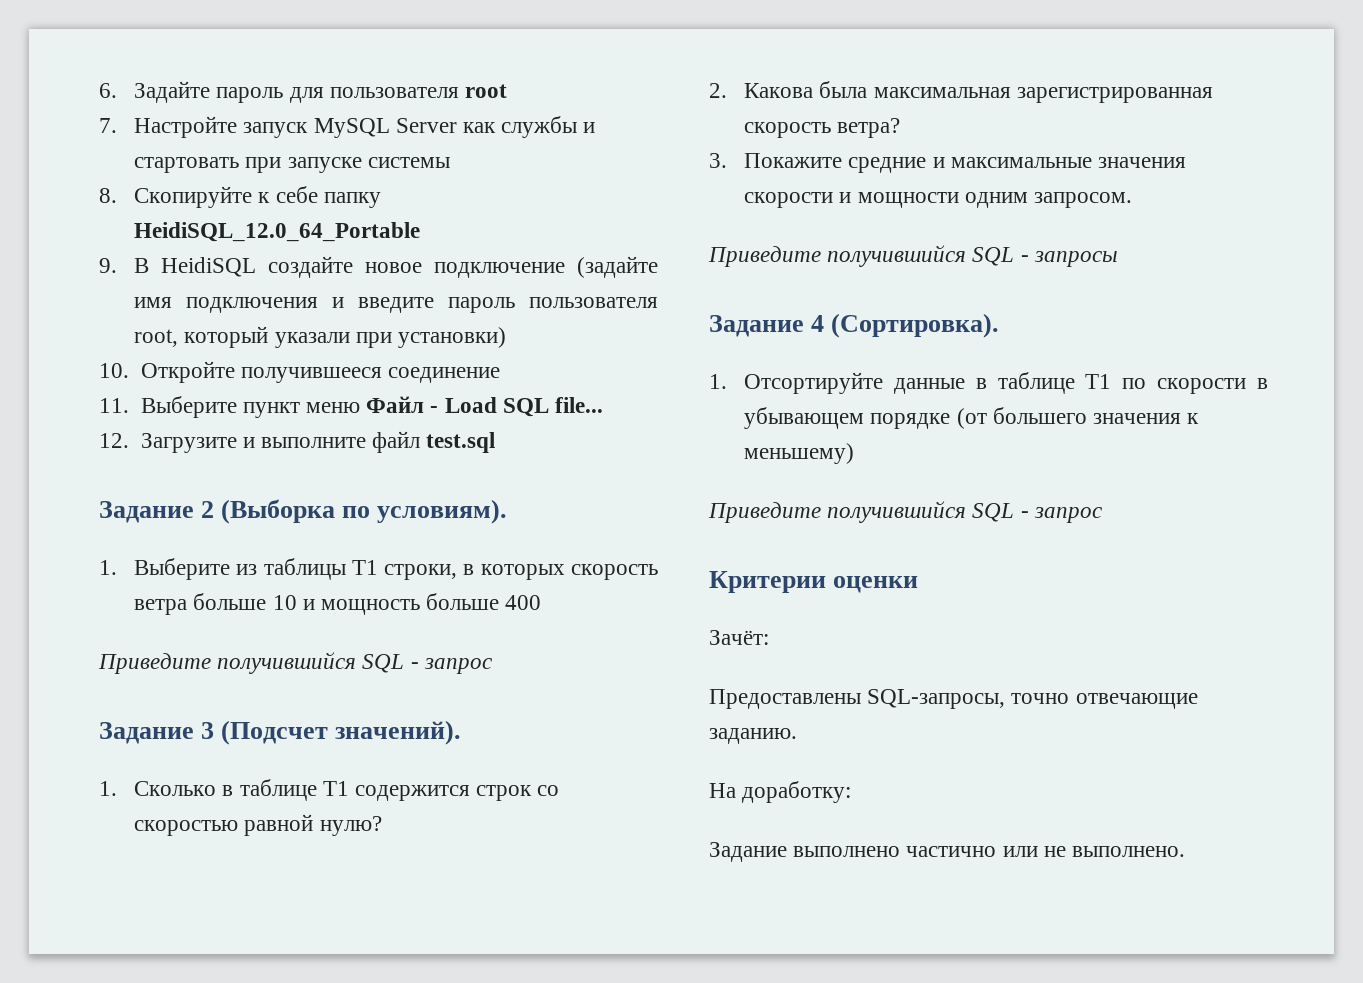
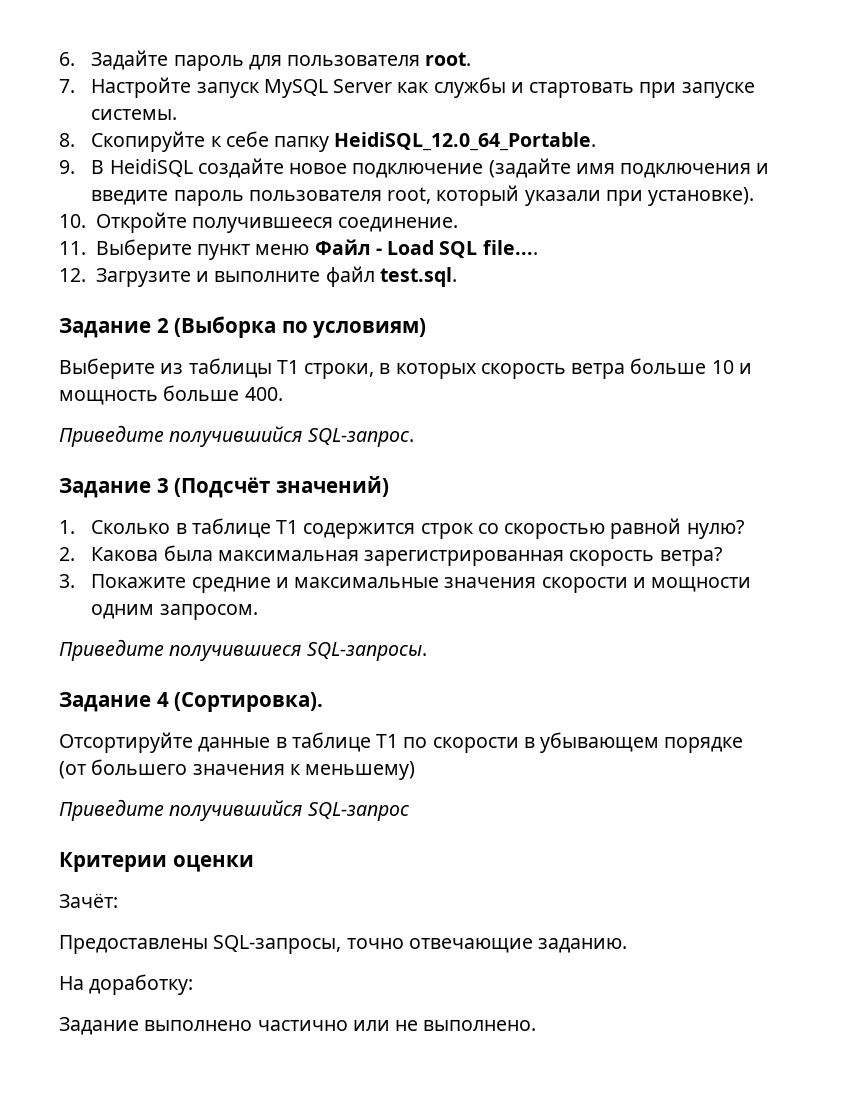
- 6. Задайте пароль для пользователя root
+ 6. Задайте пароль для пользователя root.
- 7. Настройте запуск MySQL Server как службы и стартовать при запуске системы
+ 7. Настройте запуск MySQL Server как службы и стартовать при запуске системы.
- 8. Скопируйте к себе папку HeidiSQL_12.0_64_Portable
+ 8. Скопируйте к себе папку HeidiSQL_12.0_64_Portable.
- 9. В HeidiSQL создайте новое подключение (задайте имя подключения и введите пароль пользователя root, который указали при установки)
+ 9. В HeidiSQL создайте новое подключение (задайте имя подключения и введите пароль пользователя root, который указали при установке).
- 10. Откройте получившееся соединение
+ 10. Откройте получившееся соединение.
- 11. Выберите пункт меню Файл - Load SQL file...
+ 11. Выберите пункт меню Файл - Load SQL file....
- 12. Загрузите и выполните файл test.sql
+ 12. Загрузите и выполните файл test.sql.
- Задание 2 (Выборка по условиям).
- 1. Выберите из таблицы T1 строки, в которых скорость ветра больше 10 и мощность больше 400
- Приведите получившийся SQL - запрос
+ Задание 2 (Выборка по условиям)
+ Выберите из таблицы T1 строки, в которых скорость ветра больше 10 и мощность больше 400.
+ Приведите получившийся SQL-запрос.
- Задание 3 (Подсчет значений).
+ Задание 3 (Подсчёт значений)
- Приведите получившийся SQL - запросы
+ Приведите получившиеся SQL-запросы.
- 1. Отсортируйте данные в таблице T1 по скорости в убывающем порядке (от большего значения к меньшему)
- Приведите получившийся SQL - запрос
+ Отсортируйте данные в таблице T1 по скорости в убывающем порядке (от большего значения к меньшему)
+ Приведите получившийся SQL-запрос

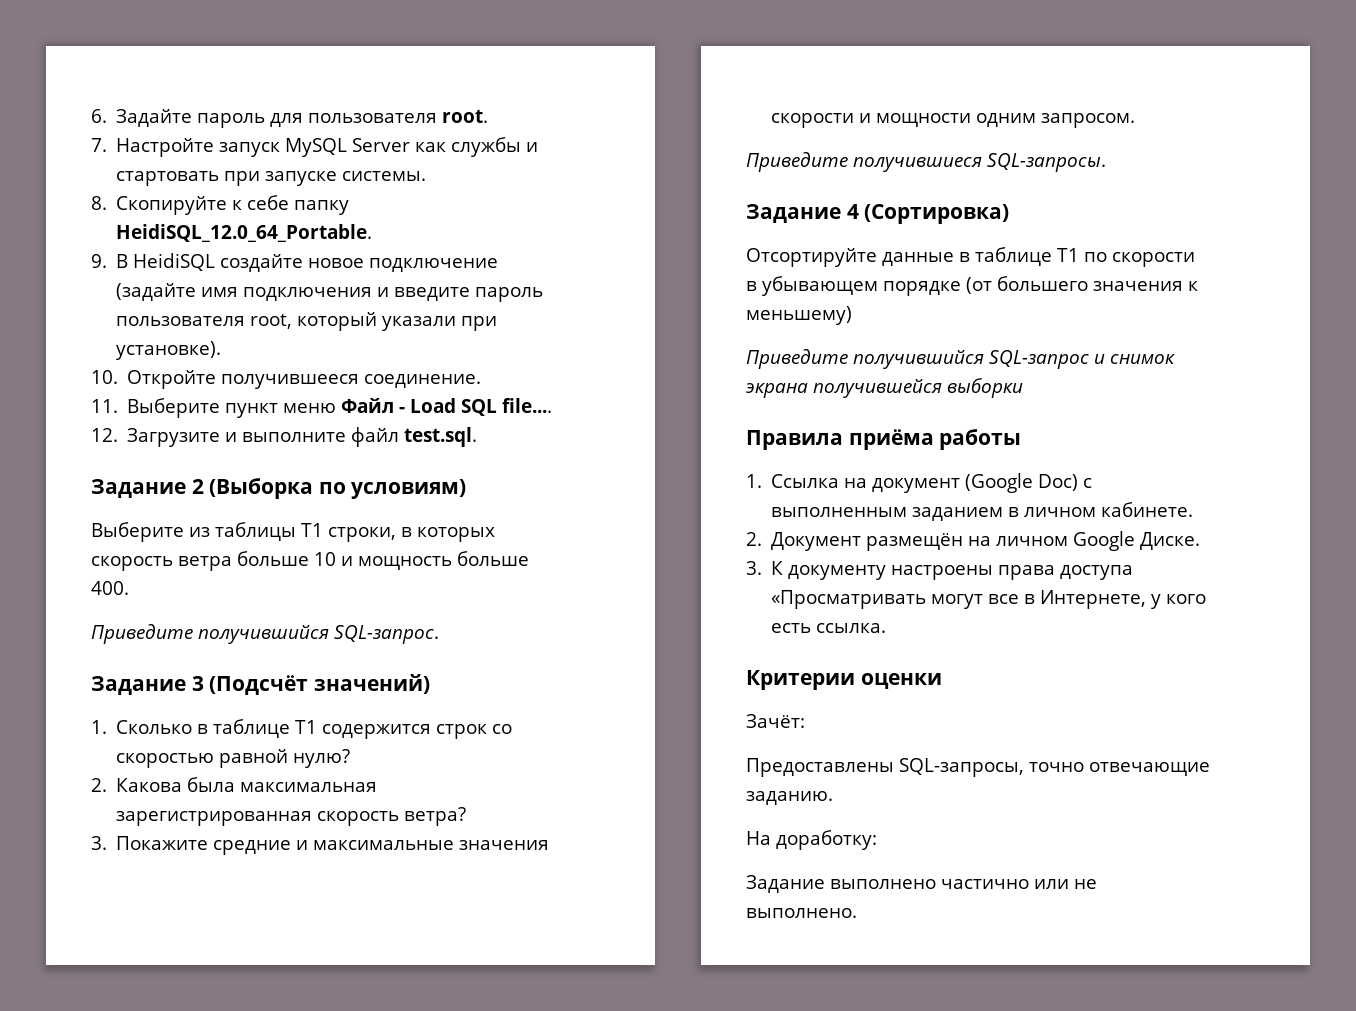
- Задание 4 (Сортировка).
+ Задание 4 (Сортировка)
- Приведите получившийся SQL-запрос
+ Приведите получившийся SQL-запрос и снимок экрана получившейся выборки
+ Правила приёма работы
+ 1. Ссылка на документ (Google Doc) с выполненным заданием в личном кабинете.
+ 2. Документ размещён на личном Google Диске.
+ 3. К документу настроены права доступа «Просматривать могут все в Интернете, у кого есть ссылка.

